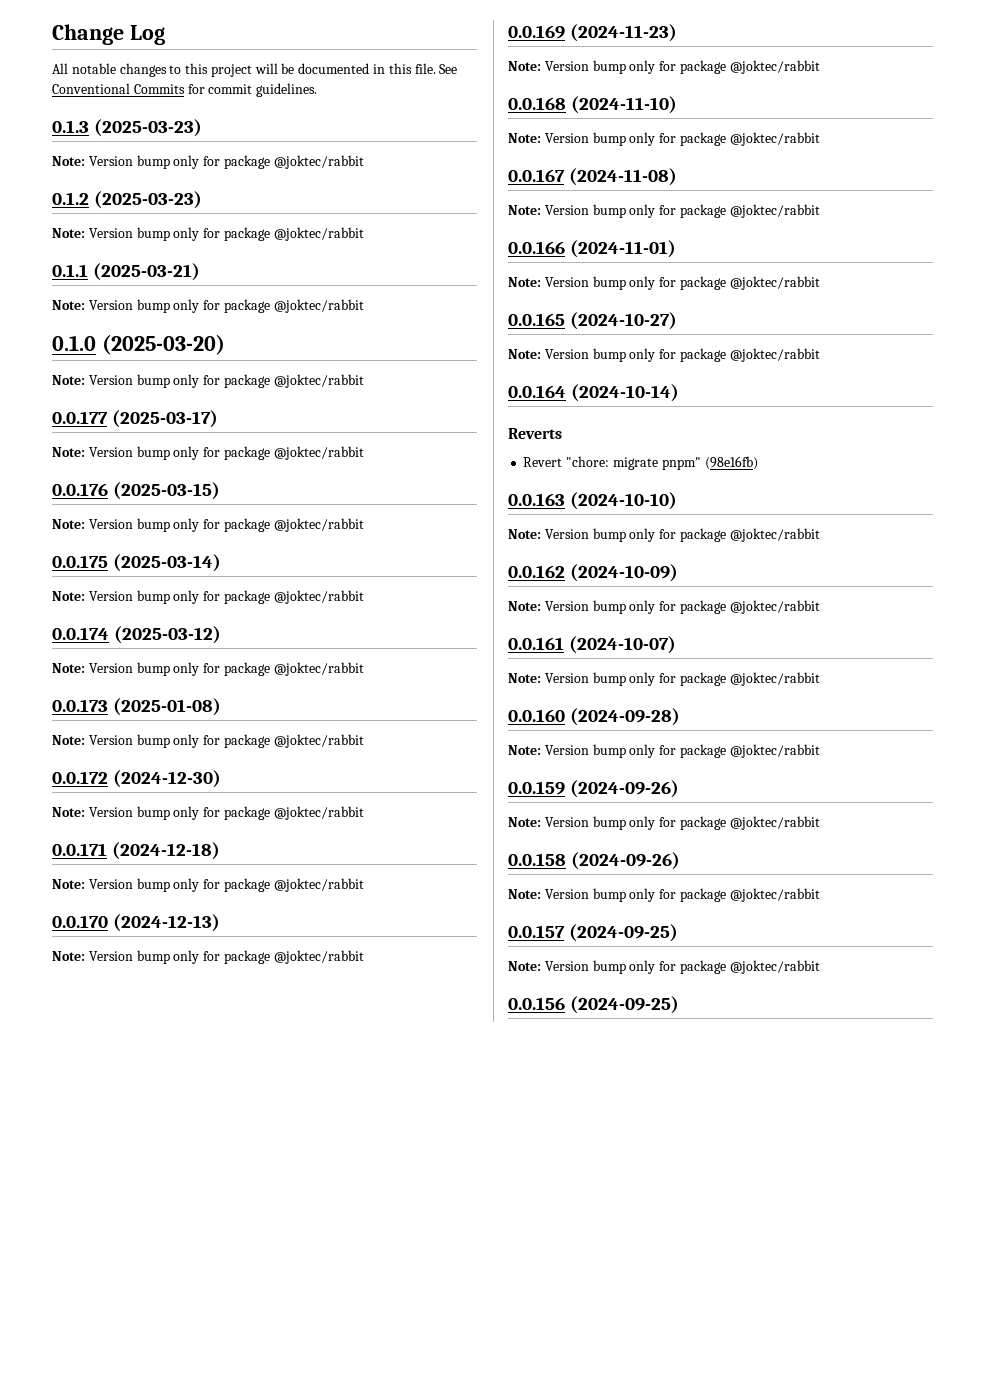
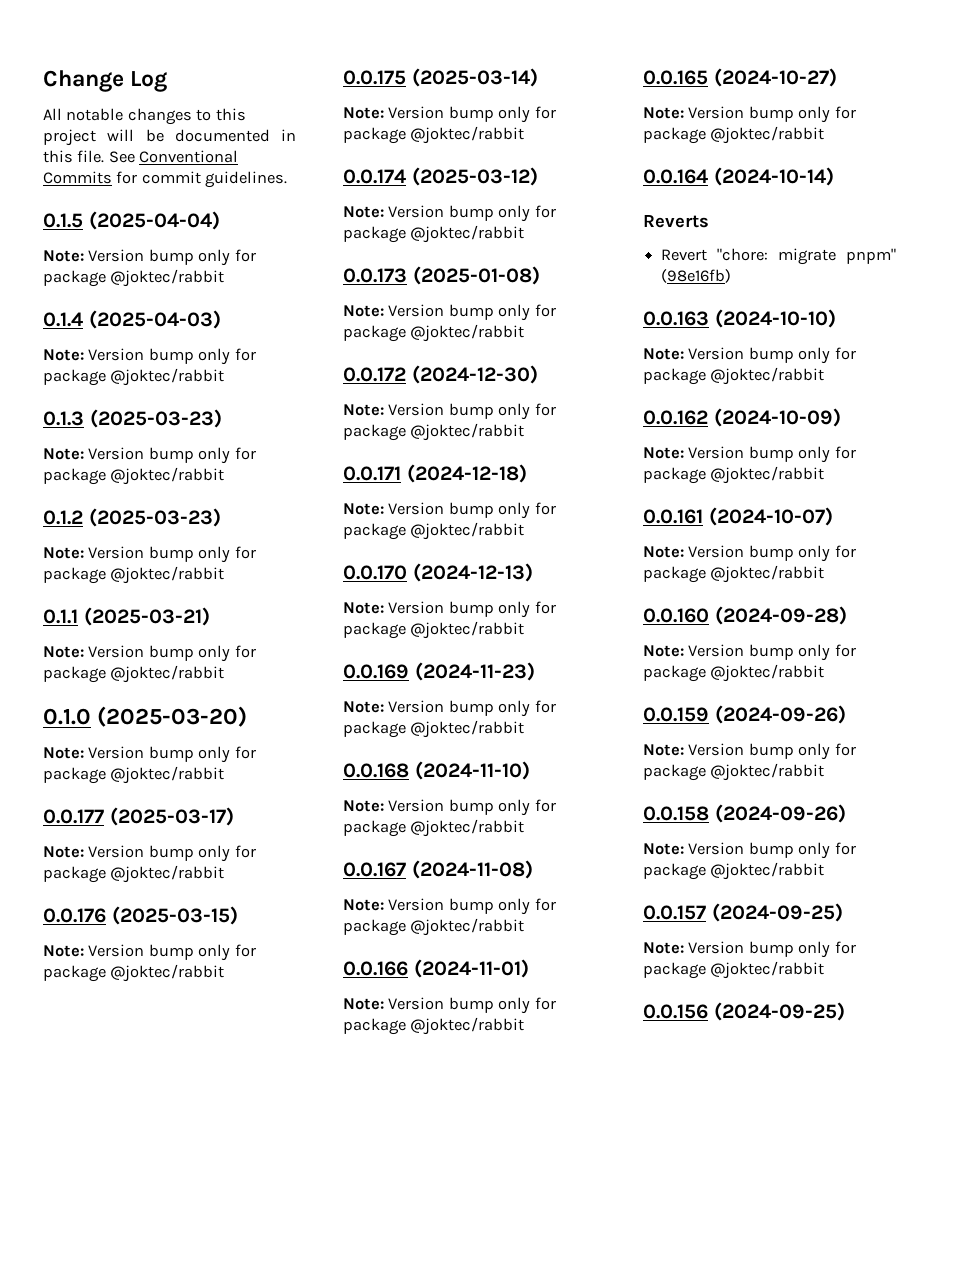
+ 0.1.5 (2025-04-04)
+ Note: Version bump only for package @joktec/rabbit
+ 0.1.4 (2025-04-03)
+ Note: Version bump only for package @joktec/rabbit

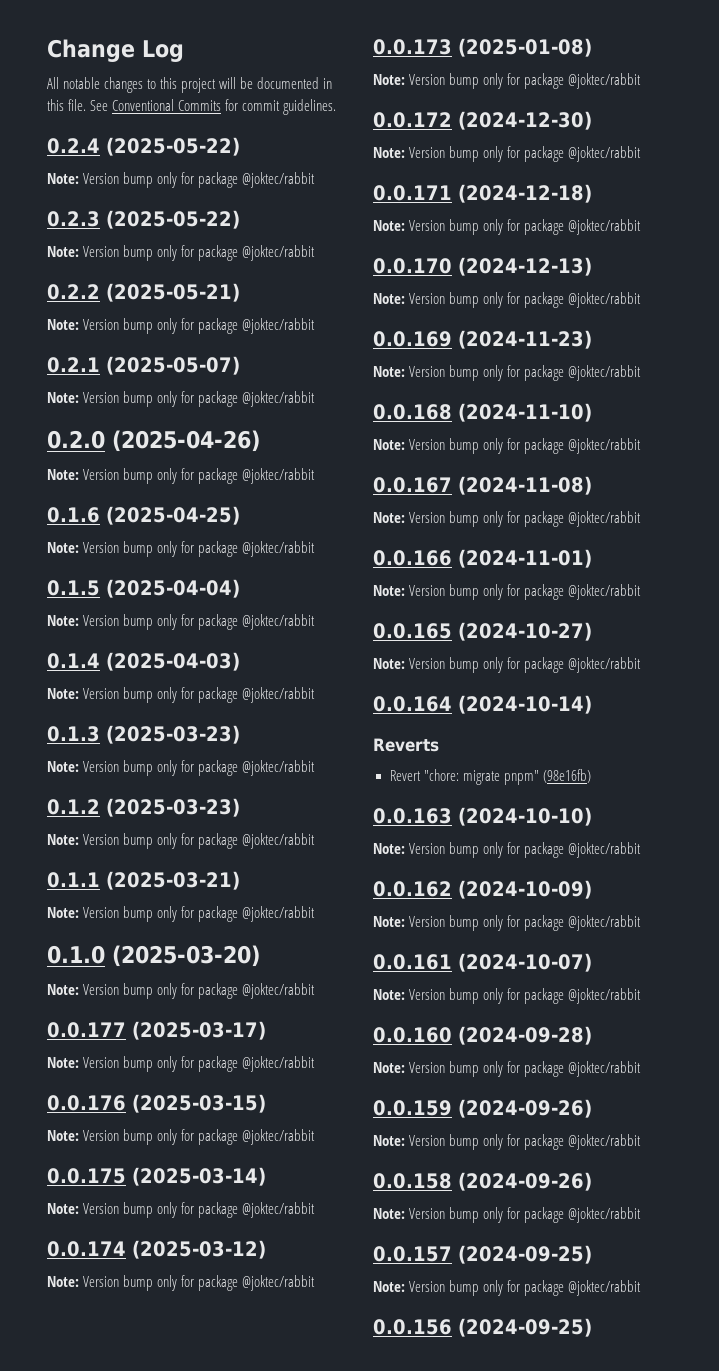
+ 0.2.4 (2025-05-22)
+ Note: Version bump only for package @joktec/rabbit
+ 0.2.3 (2025-05-22)
+ Note: Version bump only for package @joktec/rabbit
+ 0.2.2 (2025-05-21)
+ Note: Version bump only for package @joktec/rabbit
+ 0.2.1 (2025-05-07)
+ Note: Version bump only for package @joktec/rabbit
+ 0.2.0 (2025-04-26)
+ Note: Version bump only for package @joktec/rabbit
+ 0.1.6 (2025-04-25)
+ Note: Version bump only for package @joktec/rabbit

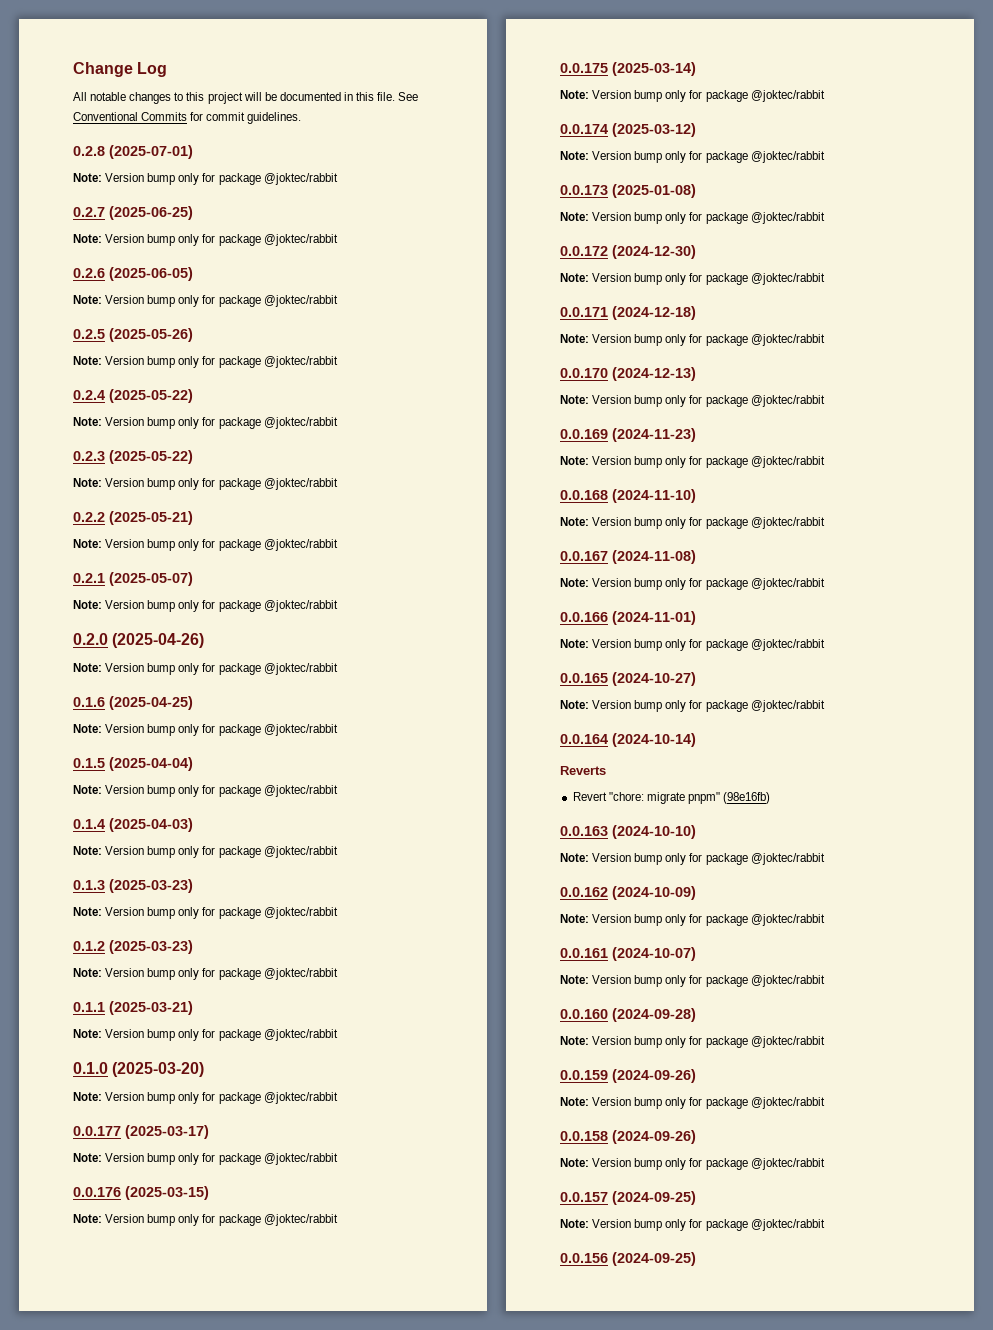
+ 0.2.8 (2025-07-01)
+ Note: Version bump only for package @joktec/rabbit
+ 0.2.7 (2025-06-25)
+ Note: Version bump only for package @joktec/rabbit
+ 0.2.6 (2025-06-05)
+ Note: Version bump only for package @joktec/rabbit
+ 0.2.5 (2025-05-26)
+ Note: Version bump only for package @joktec/rabbit

